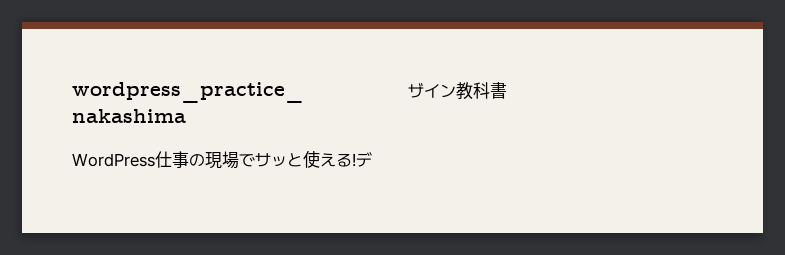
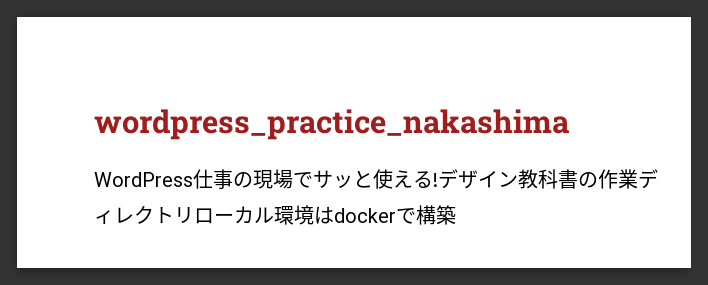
- デザイン教科書
+ デザイン教科書の作業ディレクトリローカル環境はdockerで構築

